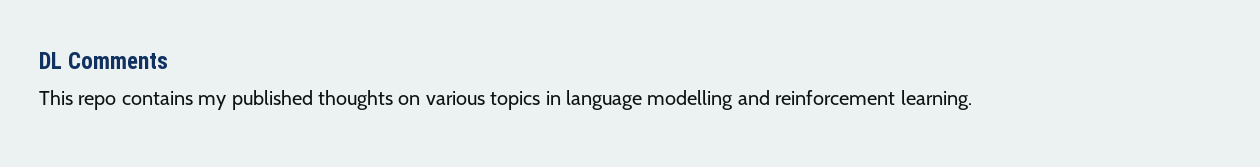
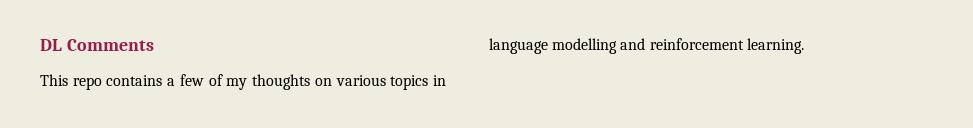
- This repo contains my published thoughts on various topics in language modelling and reinforcement learning.
+ This repo contains a few of my thoughts on various topics in language modelling and reinforcement learning.

